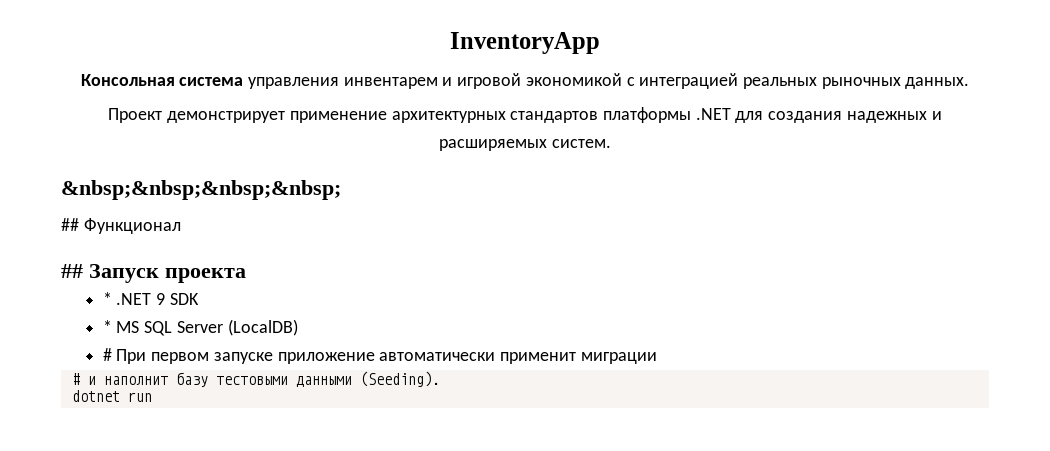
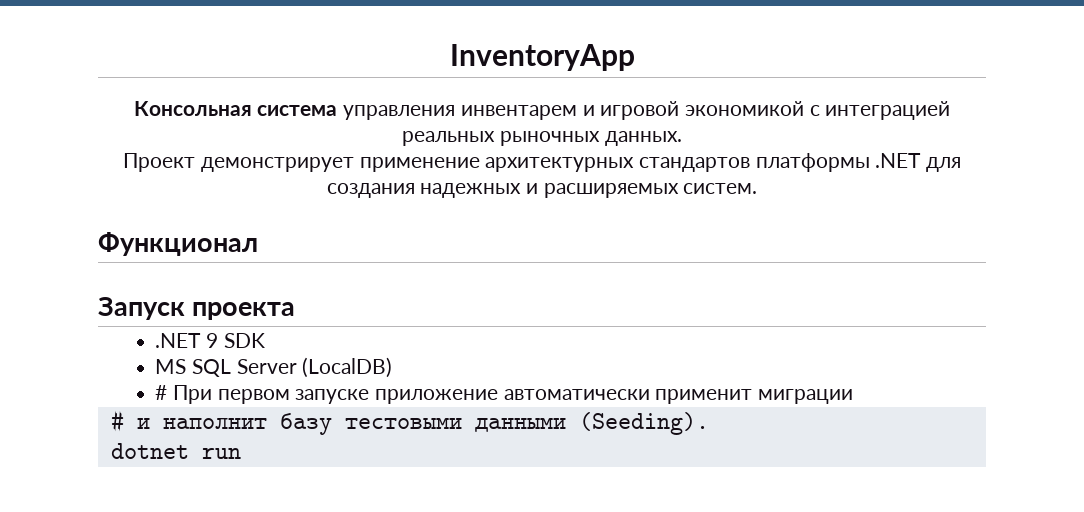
- &nbsp;&nbsp;&nbsp;&nbsp;
- ## Функционал
+ Функционал
- ## Запуск проекта
+ Запуск проекта
- * .NET 9 SDK
+ .NET 9 SDK
- * MS SQL Server (LocalDB)
+ MS SQL Server (LocalDB)

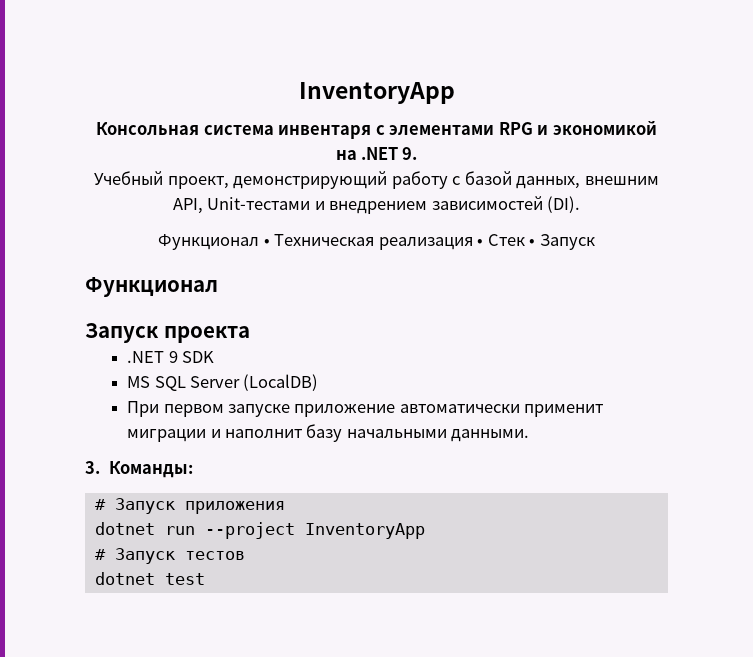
- Консольная система управления инвентарем и игровой экономикой с интеграцией реальных рыночных данных.
- Проект демонстрирует применение архитектурных стандартов платформы .NET для создания надежных и расширяемых систем.
+ Консольная система инвентаря с элементами RPG и экономикой на .NET 9.
+ Учебный проект, демонстрирующий работу с базой данных, внешним API, Unit-тестами и внедрением зависимостей (DI).
+ Функционал • Техническая реализация • Стек • Запуск
- # При первом запуске приложение автоматически применит миграции
- # и наполнит базу тестовыми данными (Seeding).
- dotnet run
+ При первом запуске приложение автоматически применит миграции и наполнит базу начальными данными.
+ 3. Команды:
+ # Запуск приложения
+ dotnet run --project InventoryApp
+ # Запуск тестов
+ dotnet test

